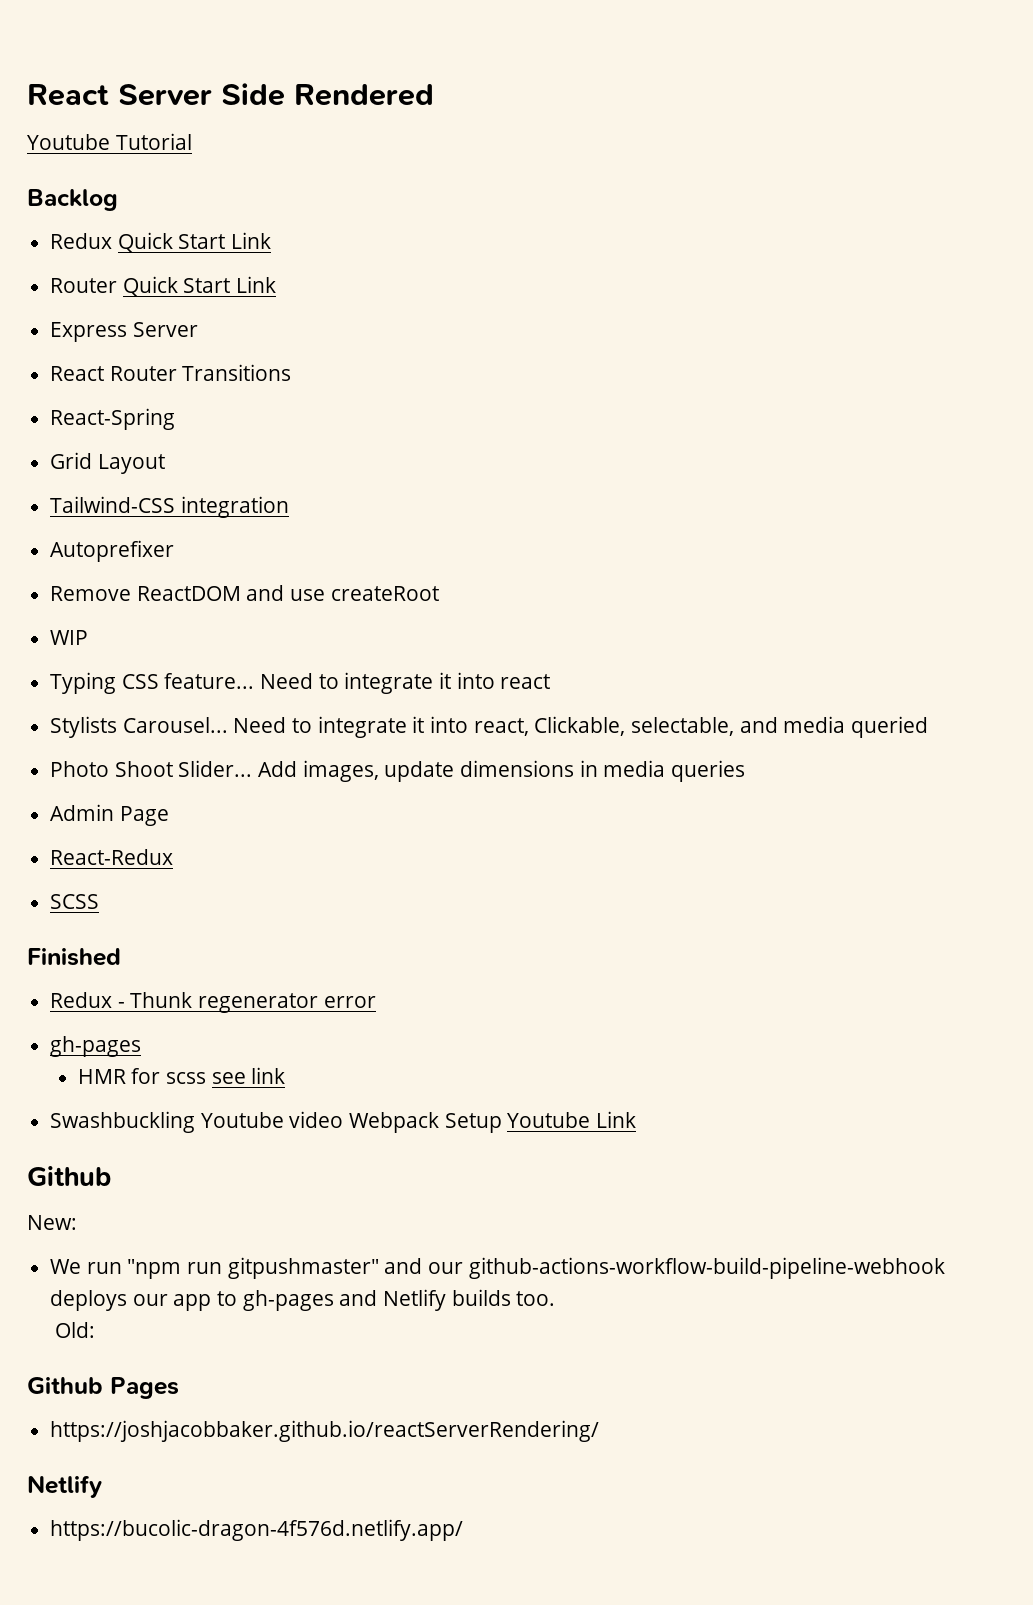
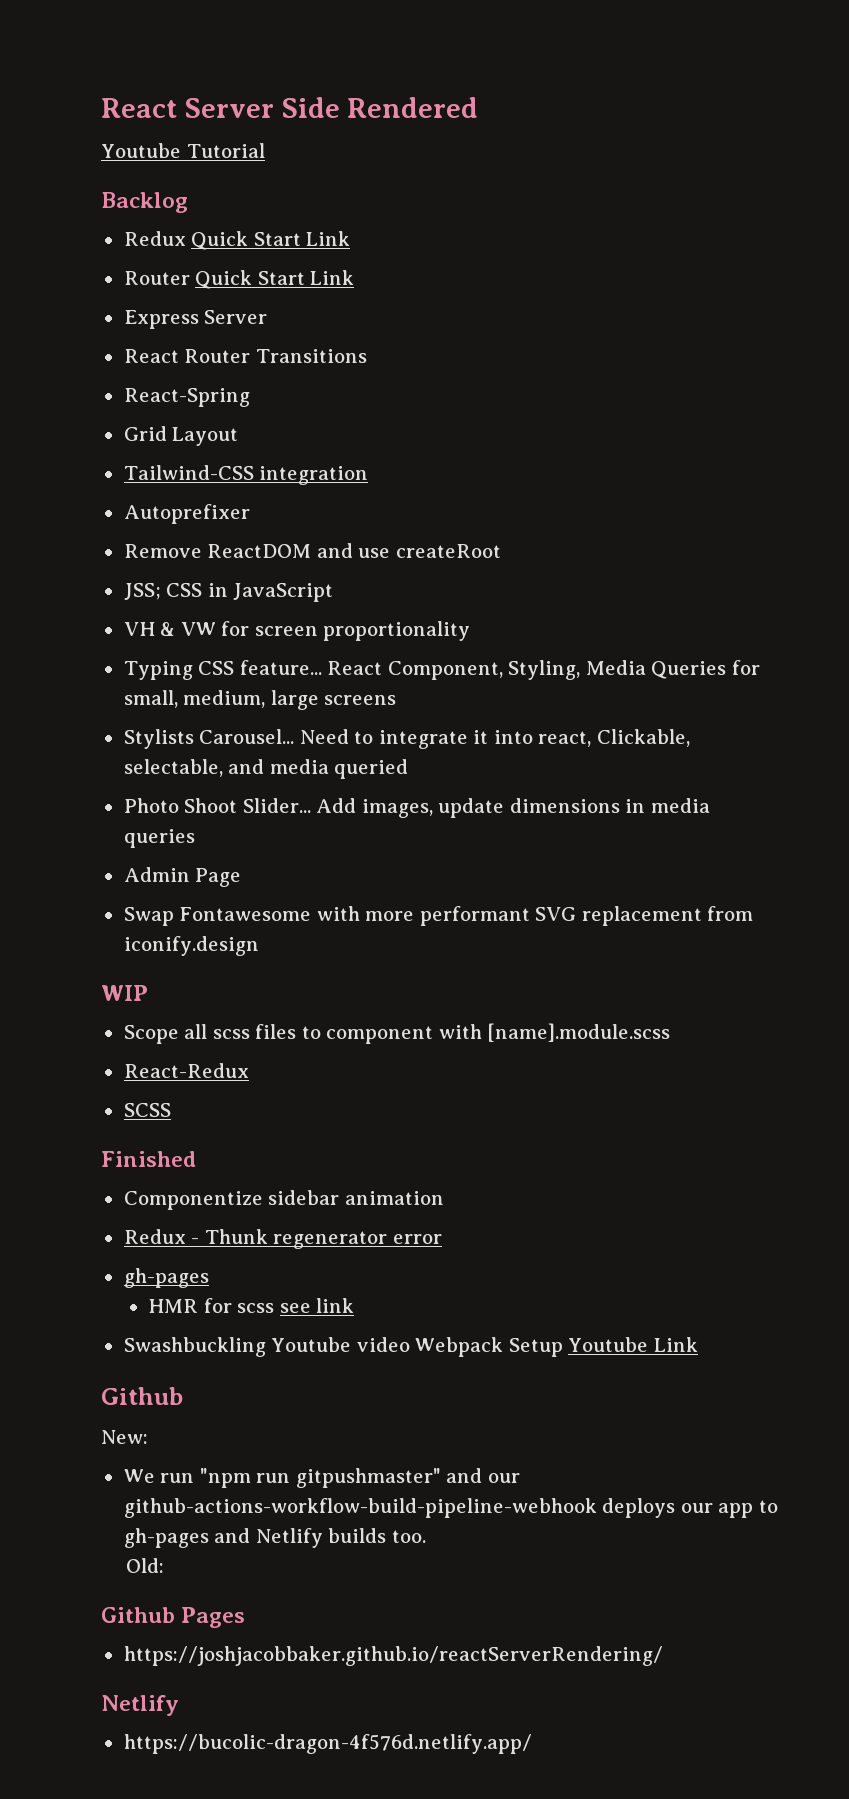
- WIP
- Typing CSS feature... Need to integrate it into react
+ JSS; CSS in JavaScript
+ VH & VW for screen proportionality
+ Typing CSS feature... React Component, Styling, Media Queries for small, medium, large screens
+ Swap Fontawesome with more performant SVG replacement from iconify.design
+ WIP
+ Scope all scss files to component with [name].module.scss
+ Componentize sidebar animation

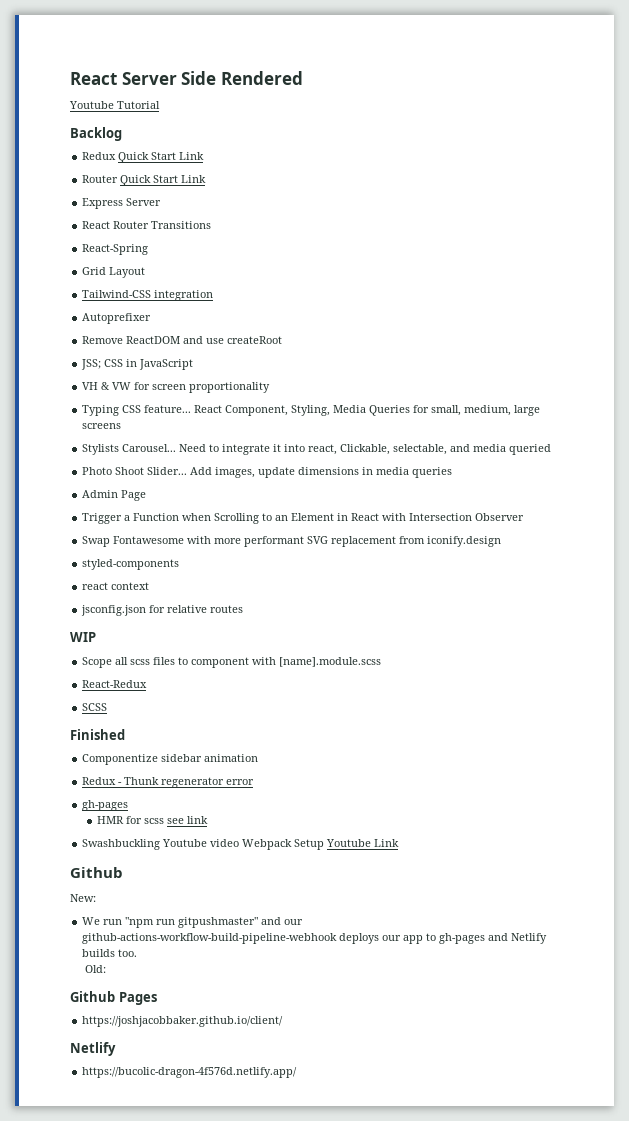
+ Trigger a Function when Scrolling to an Element in React with Intersection Observer
+ styled-components
+ react context
+ jsconfig.json for relative routes
- https://joshjacobbaker.github.io/reactServerRendering/
+ https://joshjacobbaker.github.io/client/

